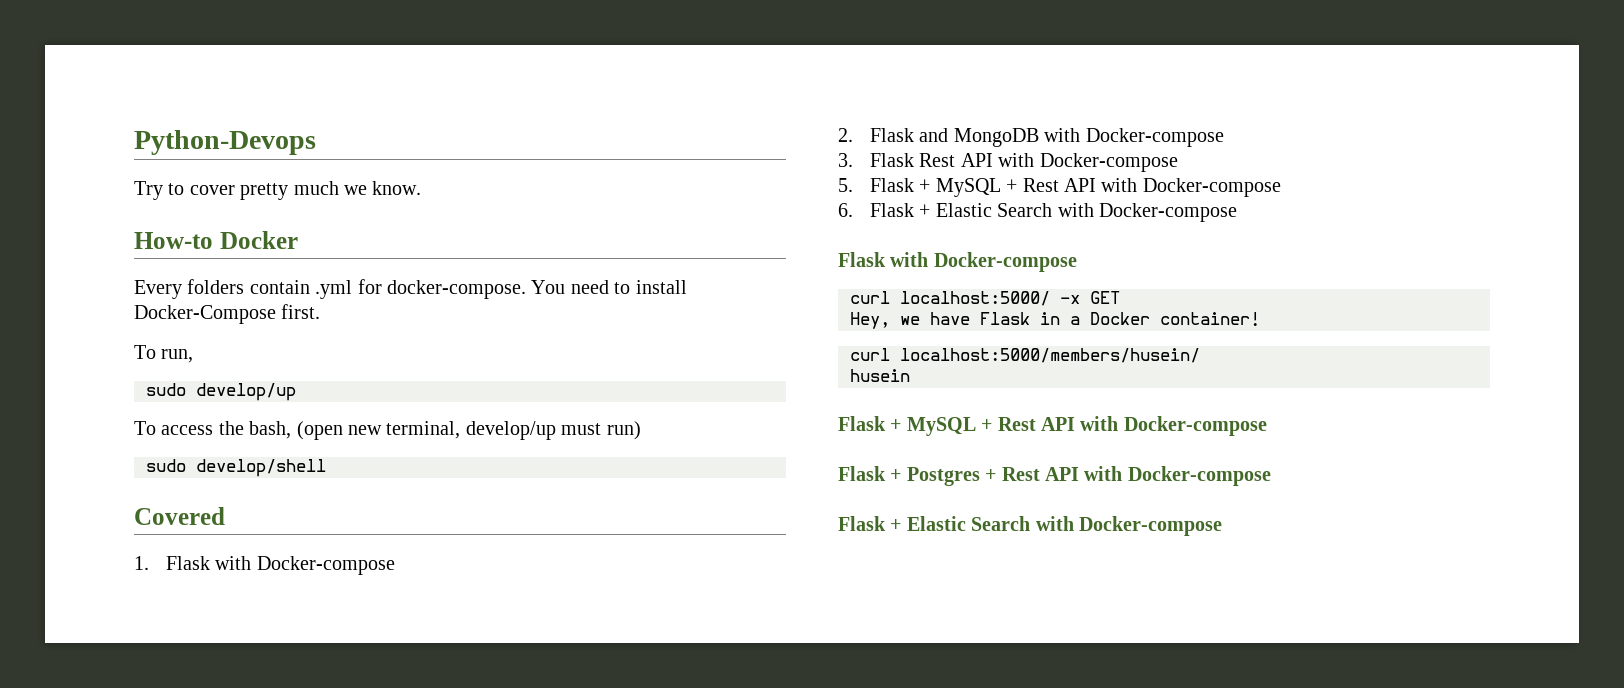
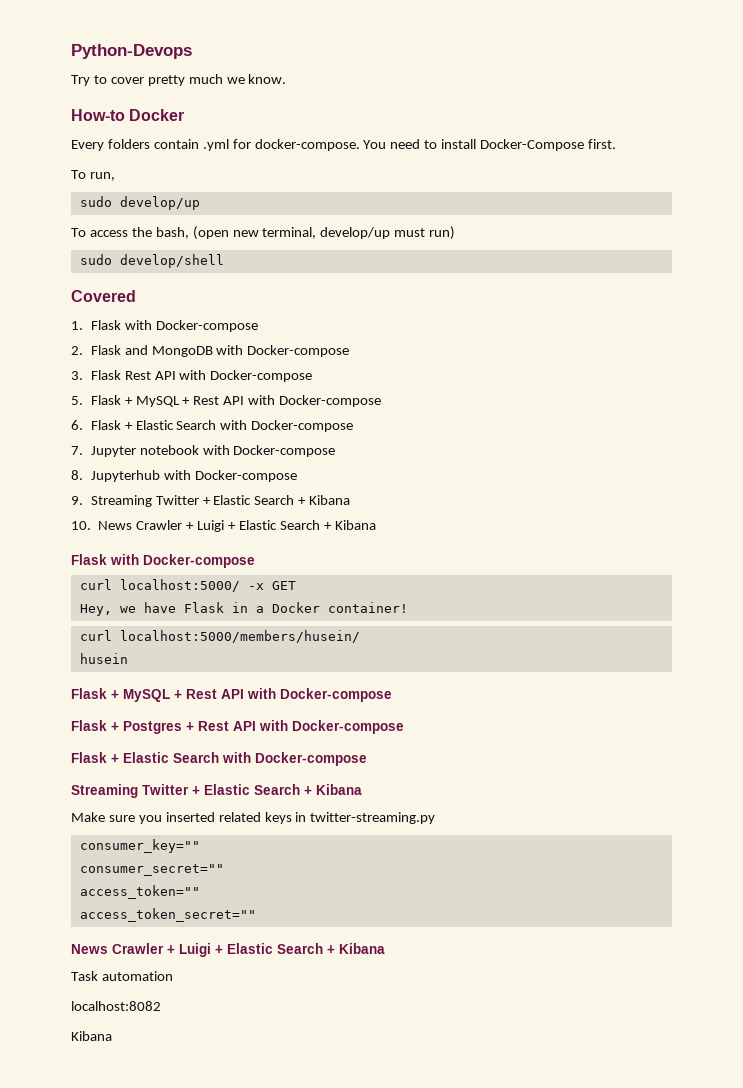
+ 7. Jupyter notebook with Docker-compose
+ 8. Jupyterhub with Docker-compose
+ 9. Streaming Twitter + Elastic Search + Kibana
+ 10. News Crawler + Luigi + Elastic Search + Kibana
  Flask + Postgres + Rest API with Docker-compose
  Flask + Elastic Search with Docker-compose
+ Streaming Twitter + Elastic Search + Kibana
+ Make sure you inserted related keys in twitter-streaming.py
+ consumer_key=""
+ consumer_secret=""
+ access_token=""
+ access_token_secret=""
+ News Crawler + Luigi + Elastic Search + Kibana
+ Task automation
+ localhost:8082
+ Kibana

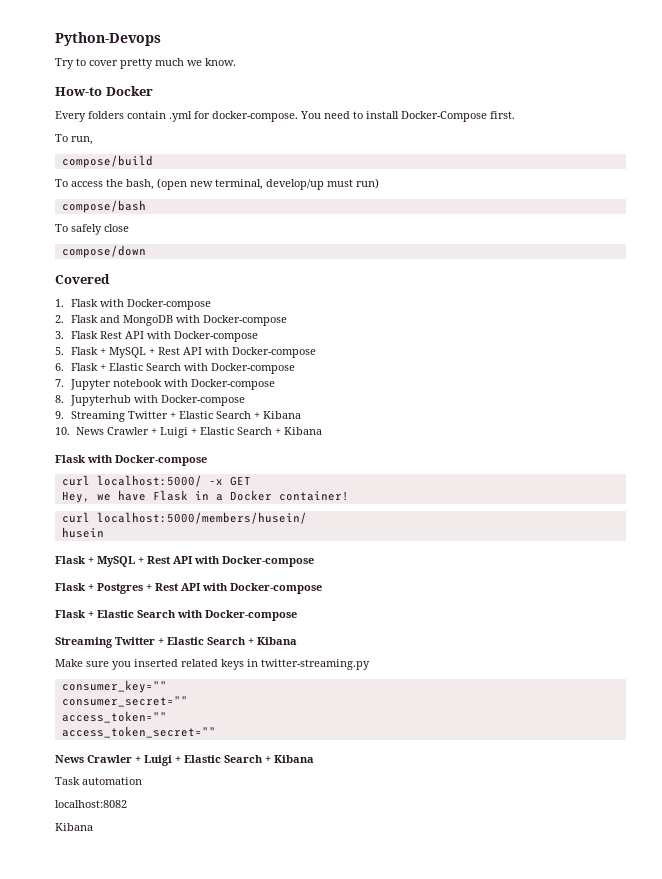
- sudo develop/up
+ compose/build
- sudo develop/shell
+ compose/bash
+ To safely close
+ compose/down

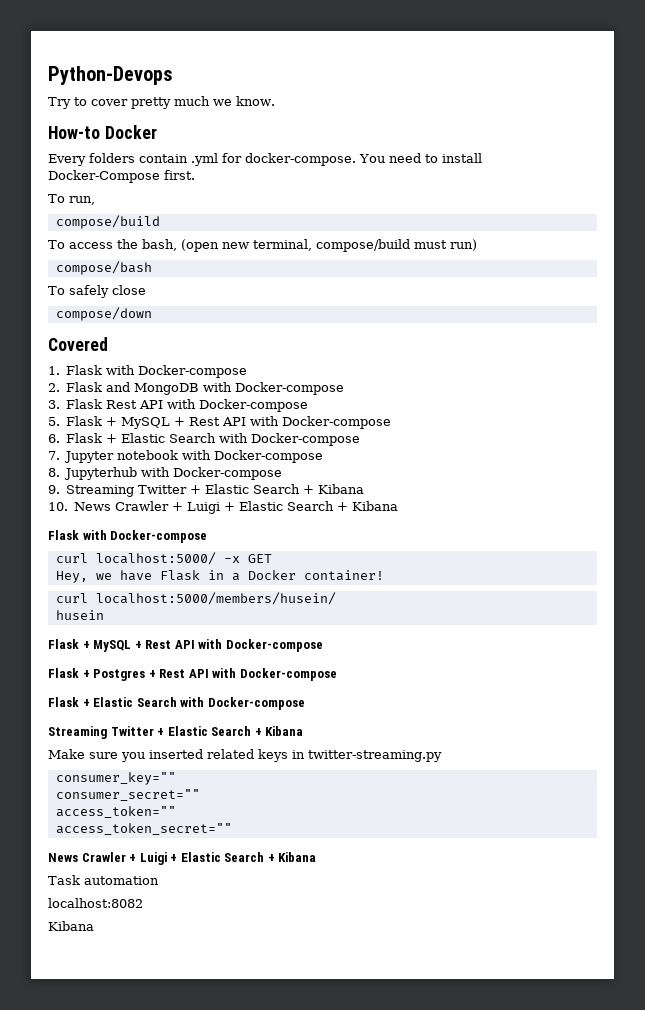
- To access the bash, (open new terminal, develop/up must run)
+ To access the bash, (open new terminal, compose/build must run)

